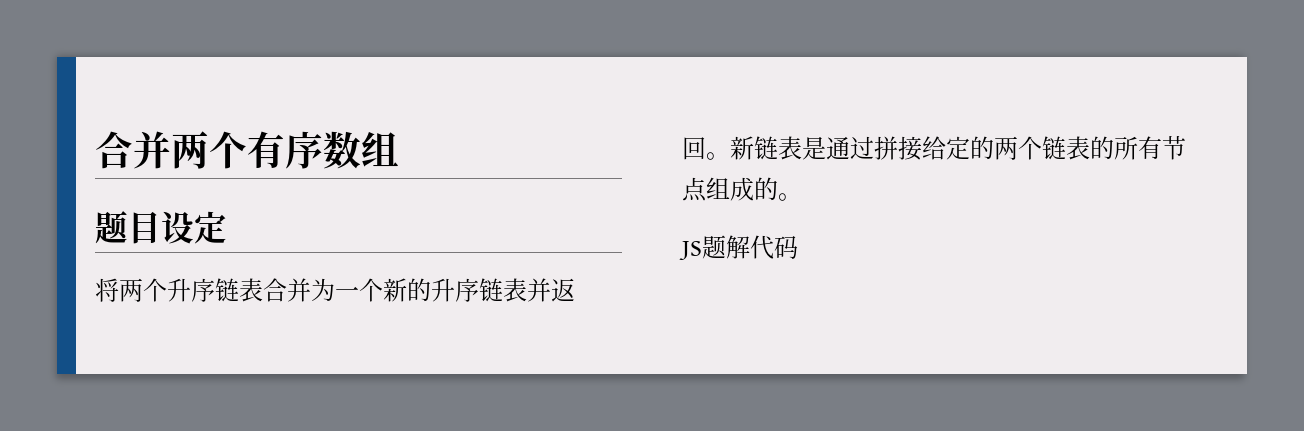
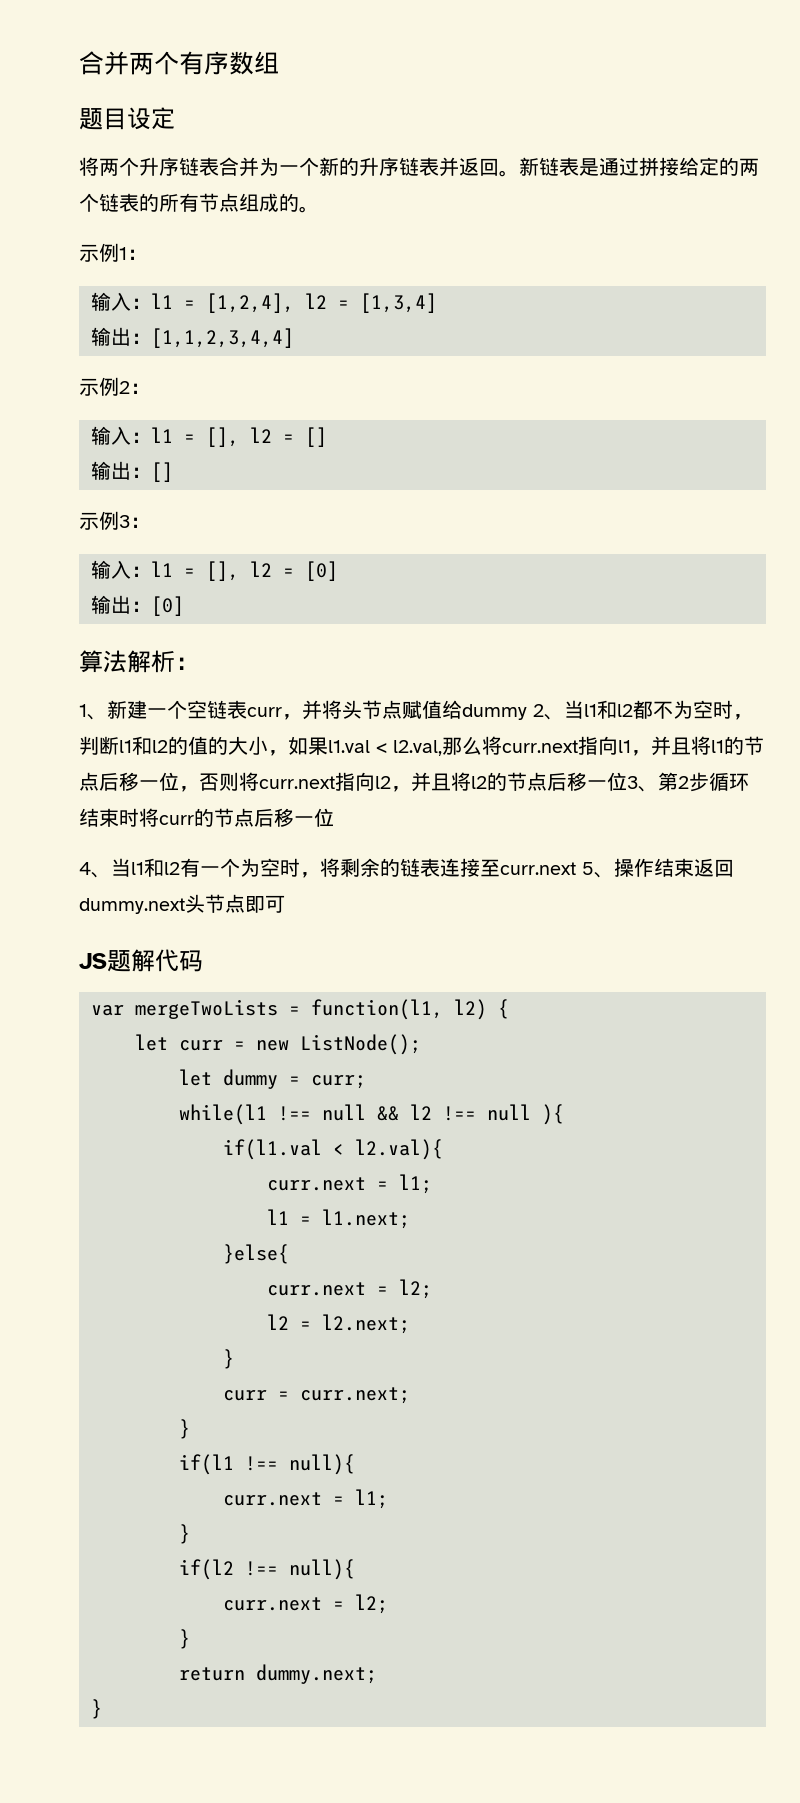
+ 示例1：
+ 输入：l1 = [1,2,4], l2 = [1,3,4]
+ 输出：[1,1,2,3,4,4]
+ 示例2：
+ 输入：l1 = [], l2 = []
+ 输出：[]
+ 示例3：
+ 输入：l1 = [], l2 = [0]
+ 输出：[0]
+ 算法解析：
+ 1、新建一个空链表curr，并将头节点赋值给dummy 2、当l1和l2都不为空时，判断l1和l2的值的大小，如果l1.val < l2.val,那么将curr.next指向l1，并且将l1的节点后移一位，否则将curr.next指向l2，并且将l2的节点后移一位3、第2步循环结束时将curr的节点后移一位
+ 4、当l1和l2有一个为空时，将剩余的链表连接至curr.next 5、操作结束返回dummy.next头节点即可
  JS题解代码
+ var mergeTwoLists = function(l1, l2) {
+ let curr = new ListNode();
+ let dummy = curr;
+ while(l1 !== null && l2 !== null ){
+ if(l1.val < l2.val){
+ curr.next = l1;
+ l1 = l1.next;
+ }else{
+ curr.next = l2;
+ l2 = l2.next;
+ }
+ curr = curr.next;
+ }
+ if(l1 !== null){
+ curr.next = l1;
+ }
+ if(l2 !== null){
+ curr.next = l2;
+ }
+ return dummy.next;
+ }

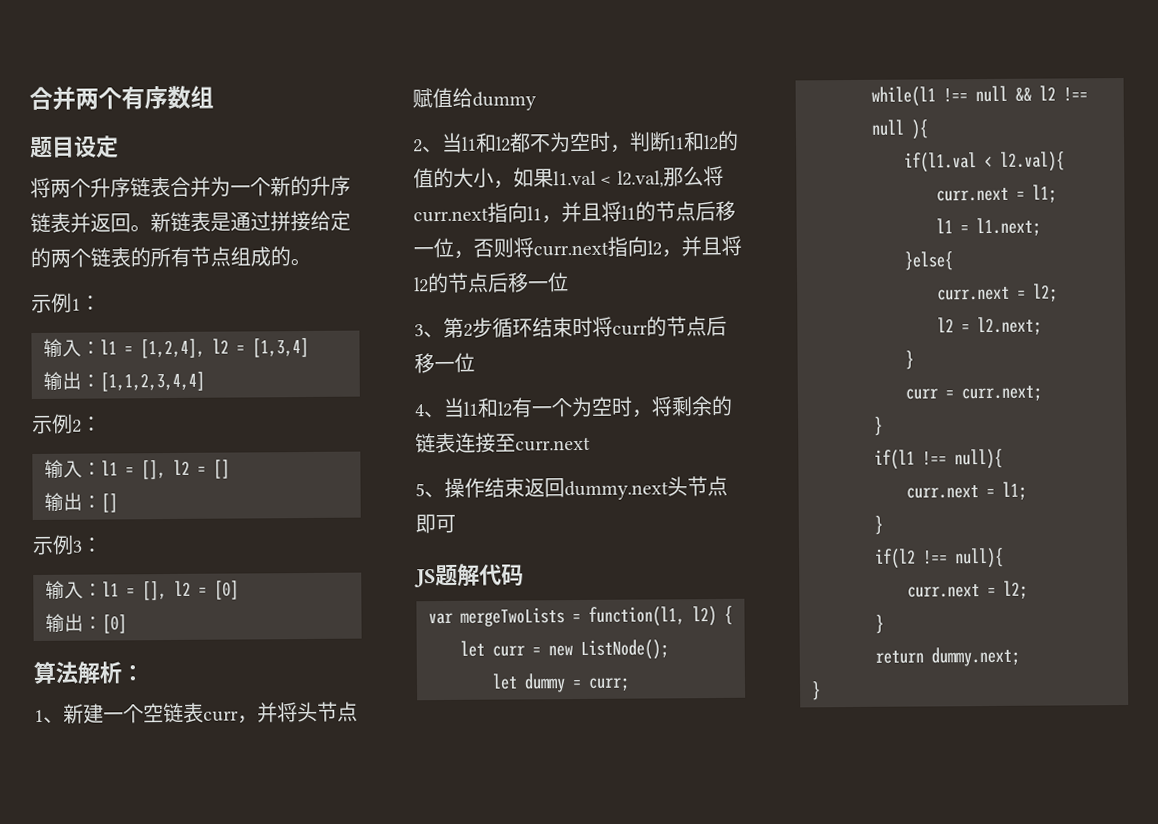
- 1、新建一个空链表curr，并将头节点赋值给dummy 2、当l1和l2都不为空时，判断l1和l2的值的大小，如果l1.val < l2.val,那么将curr.next指向l1，并且将l1的节点后移一位，否则将curr.next指向l2，并且将l2的节点后移一位3、第2步循环结束时将curr的节点后移一位
+ 1、新建一个空链表curr，并将头节点赋值给dummy
+ 2、当l1和l2都不为空时，判断l1和l2的值的大小，如果l1.val < l2.val,那么将curr.next指向l1，并且将l1的节点后移一位，否则将curr.next指向l2，并且将l2的节点后移一位
+ 3、第2步循环结束时将curr的节点后移一位
- 4、当l1和l2有一个为空时，将剩余的链表连接至curr.next 5、操作结束返回dummy.next头节点即可
+ 4、当l1和l2有一个为空时，将剩余的链表连接至curr.next
+ 5、操作结束返回dummy.next头节点即可

